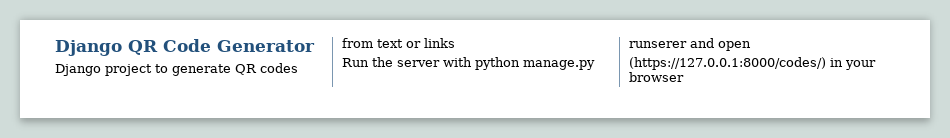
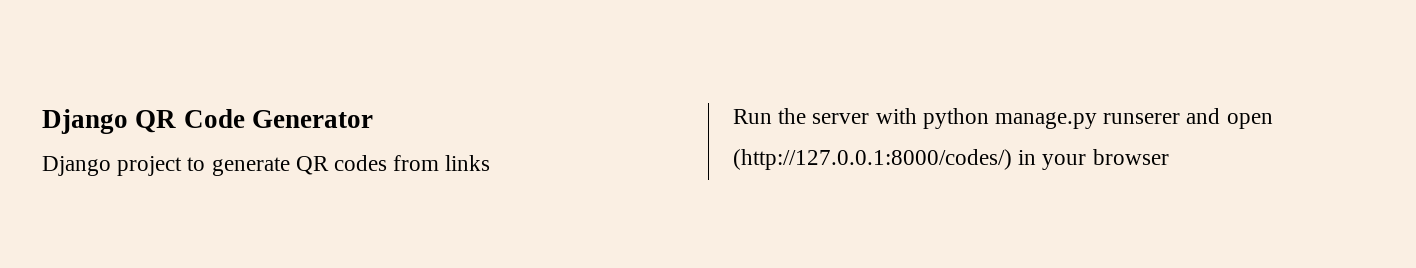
- Django project to generate QR codes from text or links
+ Django project to generate QR codes from links
- (https://127.0.0.1:8000/codes/) in your browser
+ (http://127.0.0.1:8000/codes/) in your browser

